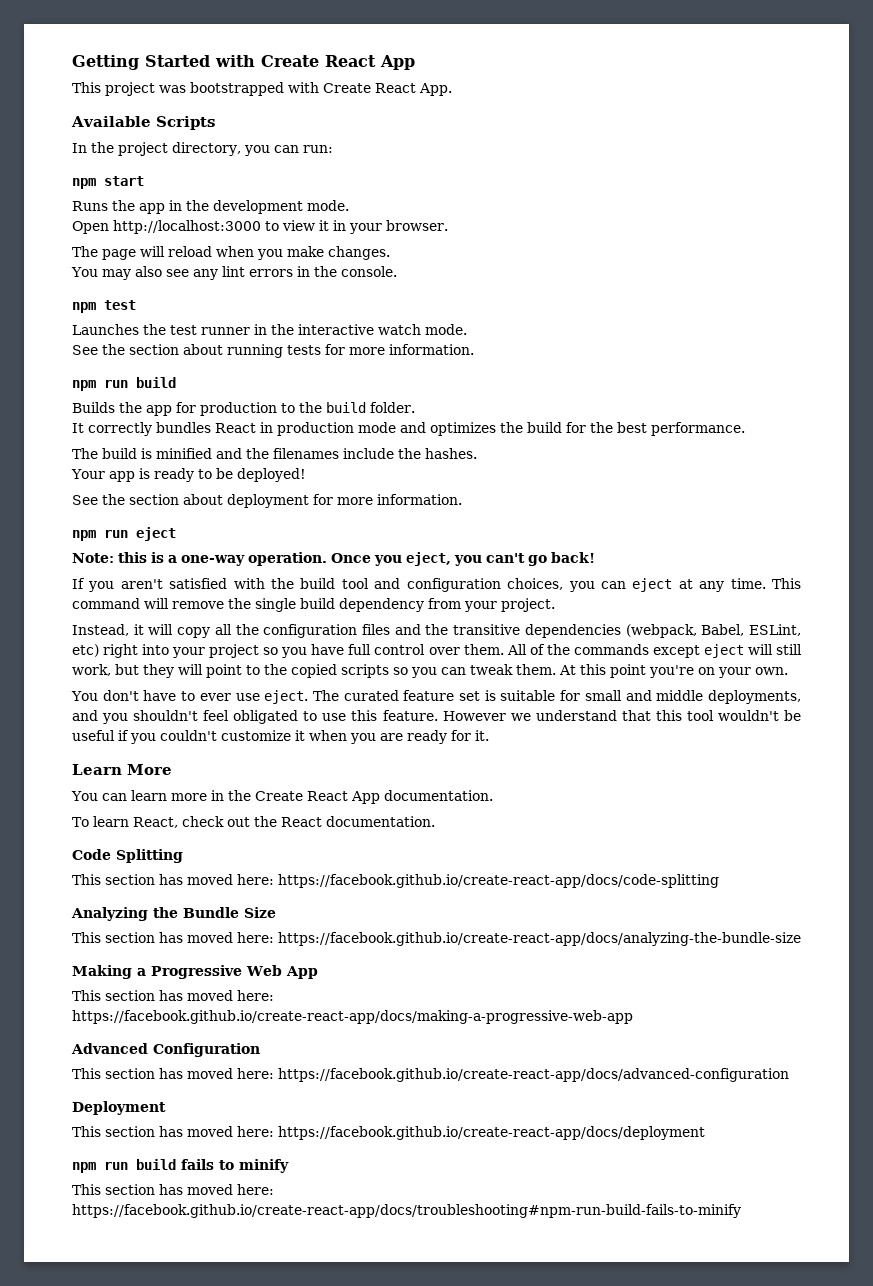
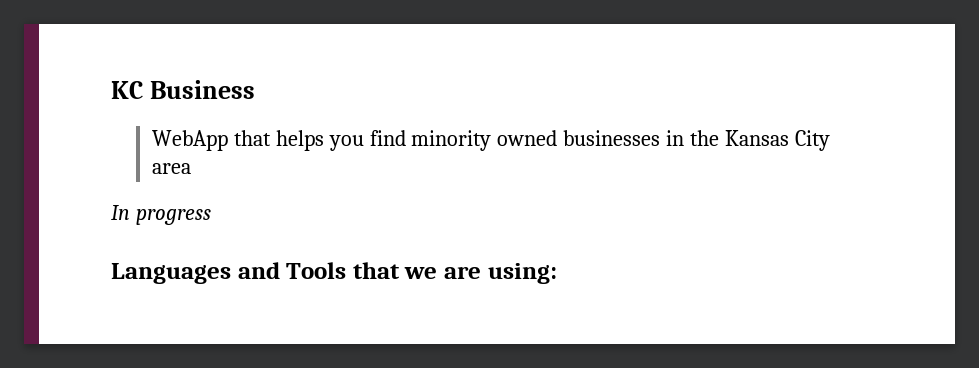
- Getting Started with Create React App
- This project was bootstrapped with Create React App.
- Available Scripts
- In the project directory, you can run:
- npm start
- Runs the app in the development mode.
- Open http://localhost:3000 to view it in your browser.
- The page will reload when you make changes.
- You may also see any lint errors in the console.
- npm test
- Launches the test runner in the interactive watch mode.
- See the section about running tests for more information.
- npm run build
- Builds the app for production to the build folder.
- It correctly bundles React in production mode and optimizes the build for the best performance.
- The build is minified and the filenames include the hashes.
- Your app is ready to be deployed!
- See the section about deployment for more information.
- npm run eject
- Note: this is a one-way operation. Once you eject, you can't go back!
- If you aren't satisfied with the build tool and configuration choices, you can eject at any time. This command will remove the single build dependency from your project.
- Instead, it will copy all the configuration files and the transitive dependencies (webpack, Babel, ESLint, etc) right into your project so you have full control over them. All of the commands except eject will still work, but they will point to the copied scripts so you can tweak them. At this point you're on your own.
- You don't have to ever use eject. The curated feature set is suitable for small and middle deployments, and you shouldn't feel obligated to use this feature. However we understand that this tool wouldn't be useful if you couldn't customize it when you are ready for it.
- Learn More
- You can learn more in the Create React App documentation.
- To learn React, check out the React documentation.
- Code Splitting
- This section has moved here: https://facebook.github.io/create-react-app/docs/code-splitting
- Analyzing the Bundle Size
- This section has moved here: https://facebook.github.io/create-react-app/docs/analyzing-the-bundle-size
- Making a Progressive Web App
- This section has moved here: https://facebook.github.io/create-react-app/docs/making-a-progressive-web-app
- Advanced Configuration
- This section has moved here: https://facebook.github.io/create-react-app/docs/advanced-configuration
- Deployment
- This section has moved here: https://facebook.github.io/create-react-app/docs/deployment
- npm run build fails to minify
- This section has moved here: https://facebook.github.io/create-react-app/docs/troubleshooting#npm-run-build-fails-to-minify
+ KC Business
+ WebApp that helps you find minority owned businesses in the Kansas City area
+ In progress
+ Languages and Tools that we are using:

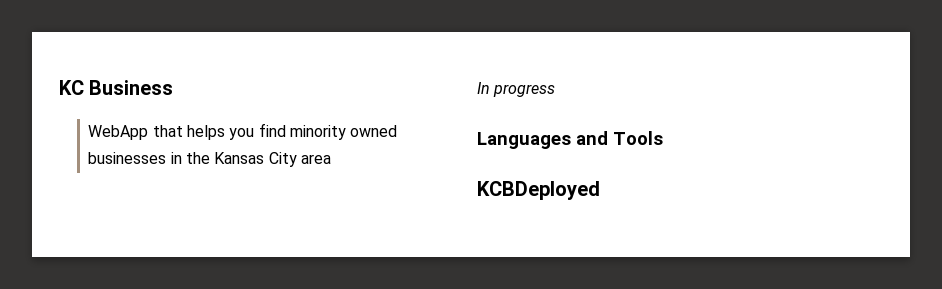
- Languages and Tools that we are using:
+ Languages and Tools
+ KCBDeployed

